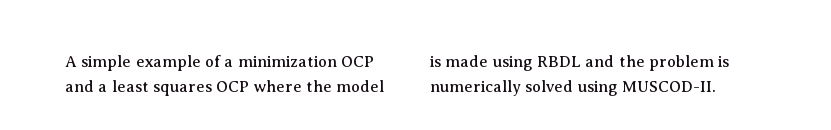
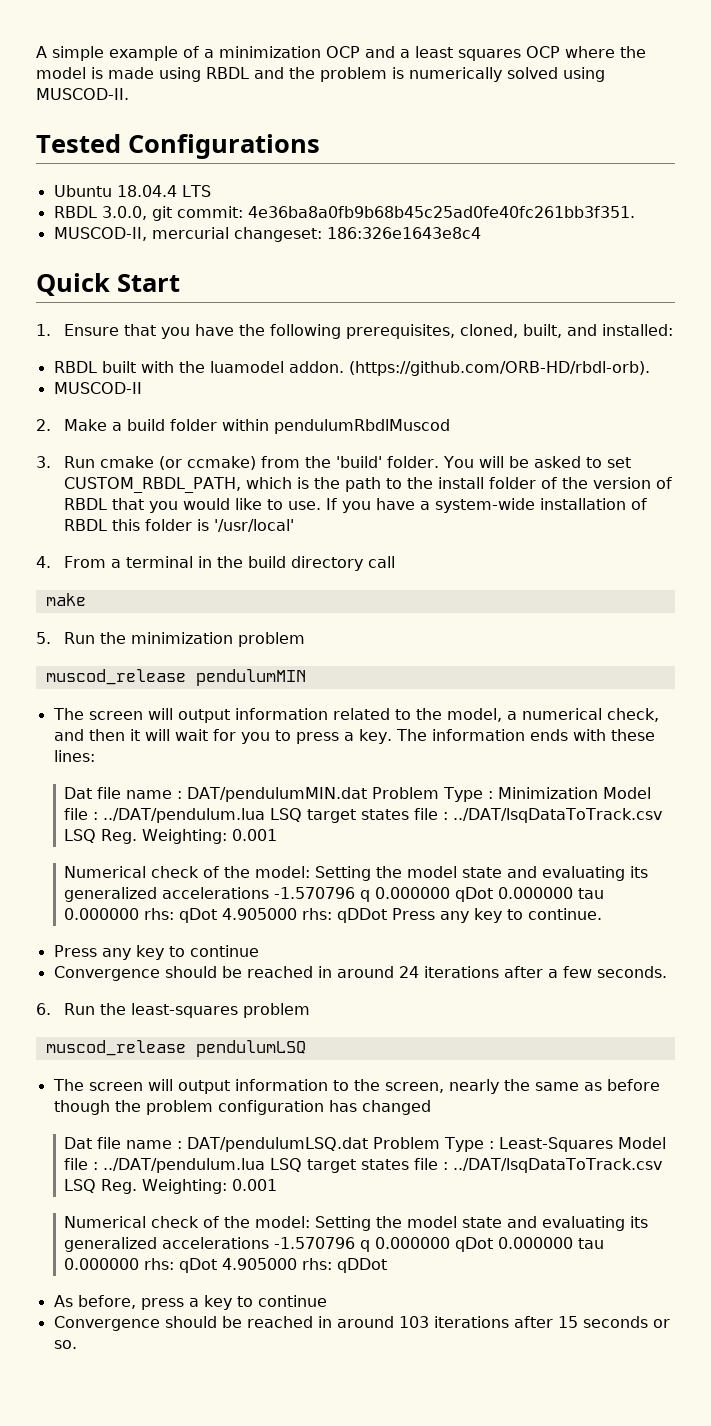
+ Tested Configurations
+ Ubuntu 18.04.4 LTS
+ RBDL 3.0.0, git commit: 4e36ba8a0fb9b68b45c25ad0fe40fc261bb3f351.
+ MUSCOD-II, mercurial changeset: 186:326e1643e8c4
+ Quick Start
+ 1. Ensure that you have the following prerequisites, cloned, built, and installed:
+ RBDL built with the luamodel addon. (https://github.com/ORB-HD/rbdl-orb).
+ MUSCOD-II
+ 2. Make a build folder within pendulumRbdlMuscod
+ 3. Run cmake (or ccmake) from the 'build' folder. You will be asked to set CUSTOM_RBDL_PATH, which is the path to the install folder of the version of RBDL that you would like to use. If you have a system-wide installation of RBDL this folder is '/usr/local'
+ 4. From a terminal in the build directory call
+ make
+ 5. Run the minimization problem
+ muscod_release pendulumMIN
+ The screen will output information related to the model, a numerical check, and then it will wait for you to press a key. The information ends with these lines:
+ Dat file name : DAT/pendulumMIN.dat Problem Type : Minimization Model file : ../DAT/pendulum.lua LSQ target states file : ../DAT/lsqDataToTrack.csv LSQ Reg. Weighting: 0.001
+ Numerical check of the model: Setting the model state and evaluating its generalized accelerations -1.570796 q 0.000000 qDot 0.000000 tau 0.000000 rhs: qDot 4.905000 rhs: qDDot Press any key to continue.
+ Press any key to continue
+ Convergence should be reached in around 24 iterations after a few seconds.
+ 6. Run the least-squares problem
+ muscod_release pendulumLSQ
+ The screen will output information to the screen, nearly the same as before though the problem configuration has changed
+ Dat file name : DAT/pendulumLSQ.dat Problem Type : Least-Squares Model file : ../DAT/pendulum.lua LSQ target states file : ../DAT/lsqDataToTrack.csv LSQ Reg. Weighting: 0.001
+ Numerical check of the model: Setting the model state and evaluating its generalized accelerations -1.570796 q 0.000000 qDot 0.000000 tau 0.000000 rhs: qDot 4.905000 rhs: qDDot
+ As before, press a key to continue
+ Convergence should be reached in around 103 iterations after 15 seconds or so.

